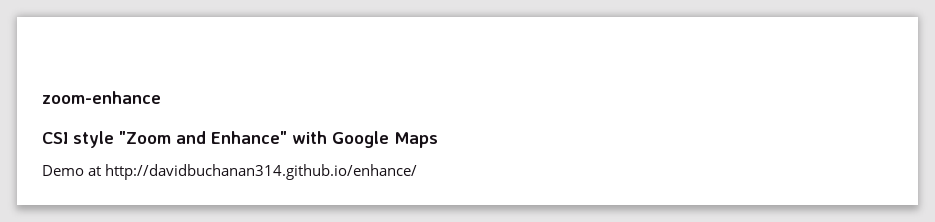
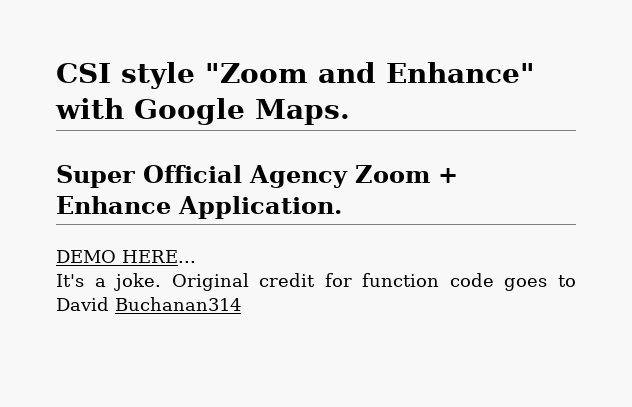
- zoom-enhance
- CSI style "Zoom and Enhance" with Google Maps
- Demo at http://davidbuchanan314.github.io/enhance/
+ CSI style "Zoom and Enhance" with Google Maps.
+ Super Official Agency Zoom + Enhance Application.
+ DEMO HERE...
+ It's a joke. Original credit for function code goes to David Buchanan314

